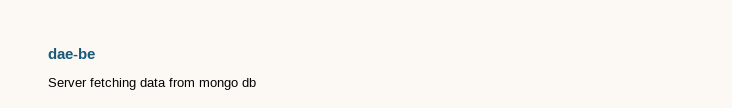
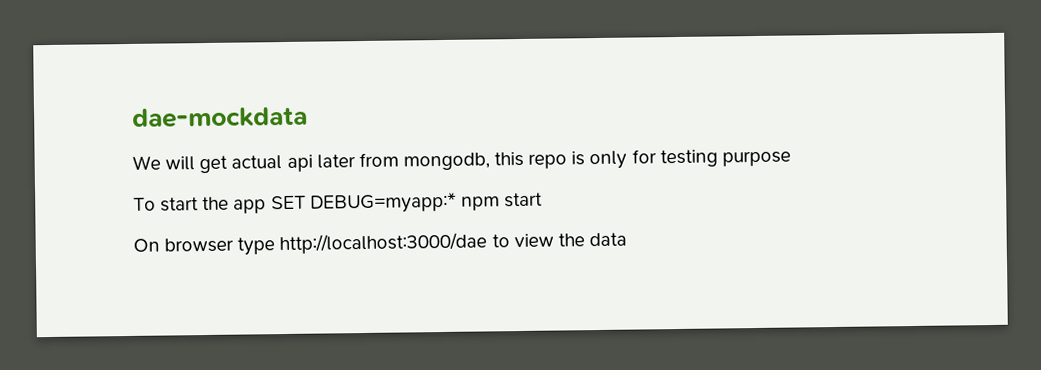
- dae-be
- Server fetching data from mongo db
+ dae-mockdata
+ We will get actual api later from mongodb, this repo is only for testing purpose
+ To start the app SET DEBUG=myapp:* npm start
+ On browser type http://localhost:3000/dae to view the data

